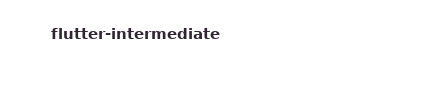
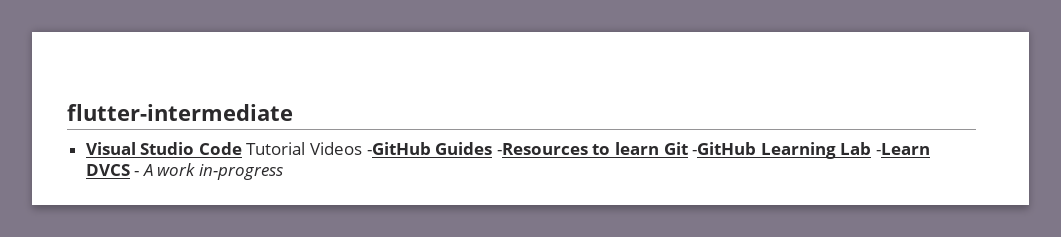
+ Visual Studio Code Tutorial Videos -GitHub Guides -Resources to learn Git -GitHub Learning Lab -Learn DVCS - A work in-progress

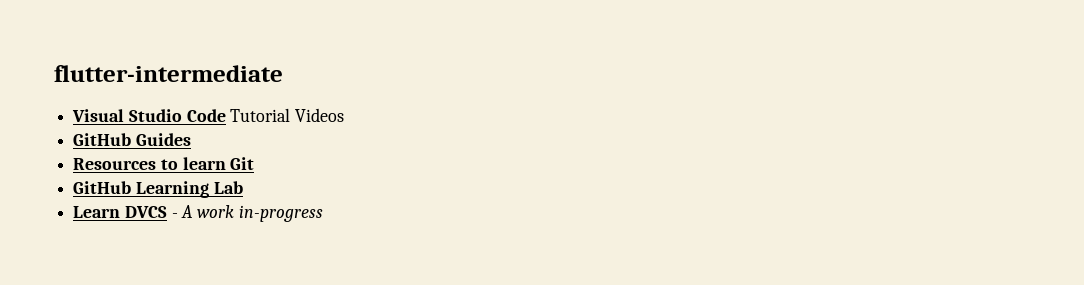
- Visual Studio Code Tutorial Videos -GitHub Guides -Resources to learn Git -GitHub Learning Lab -Learn DVCS - A work in-progress
+ Visual Studio Code Tutorial Videos
+ GitHub Guides
+ Resources to learn Git
+ GitHub Learning Lab
+ Learn DVCS - A work in-progress

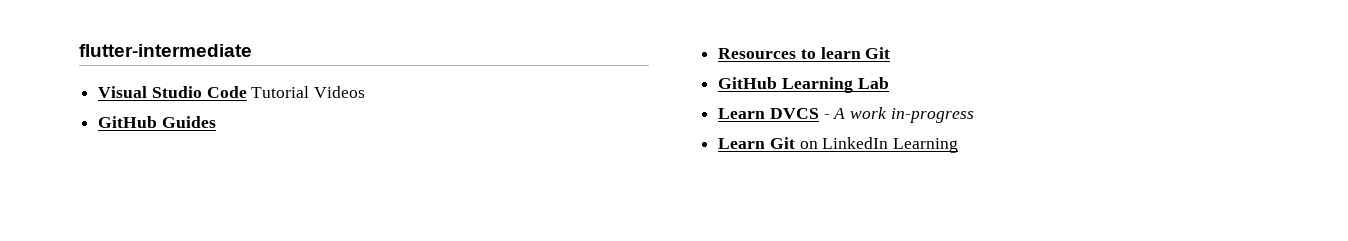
+ Learn Git on LinkedIn Learning

